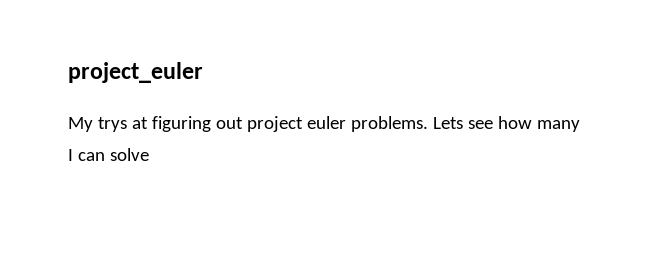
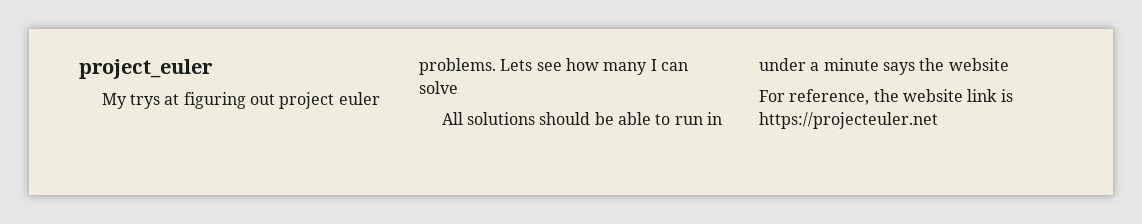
+ All solutions should be able to run in under a minute says the website
+ For reference, the website link is https://projecteuler.net

